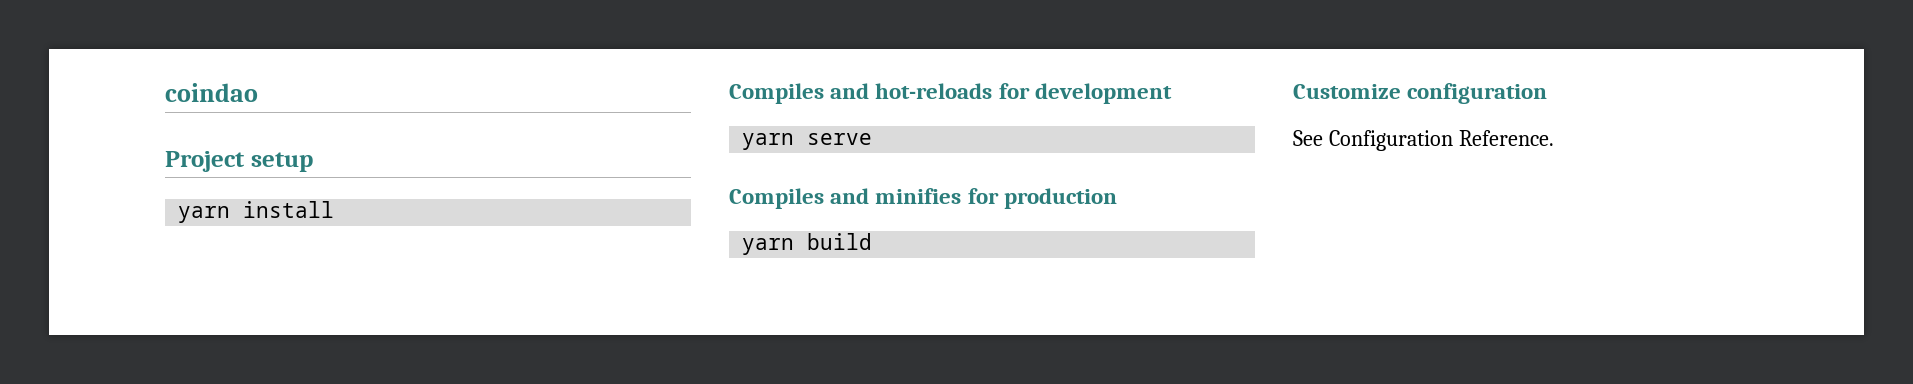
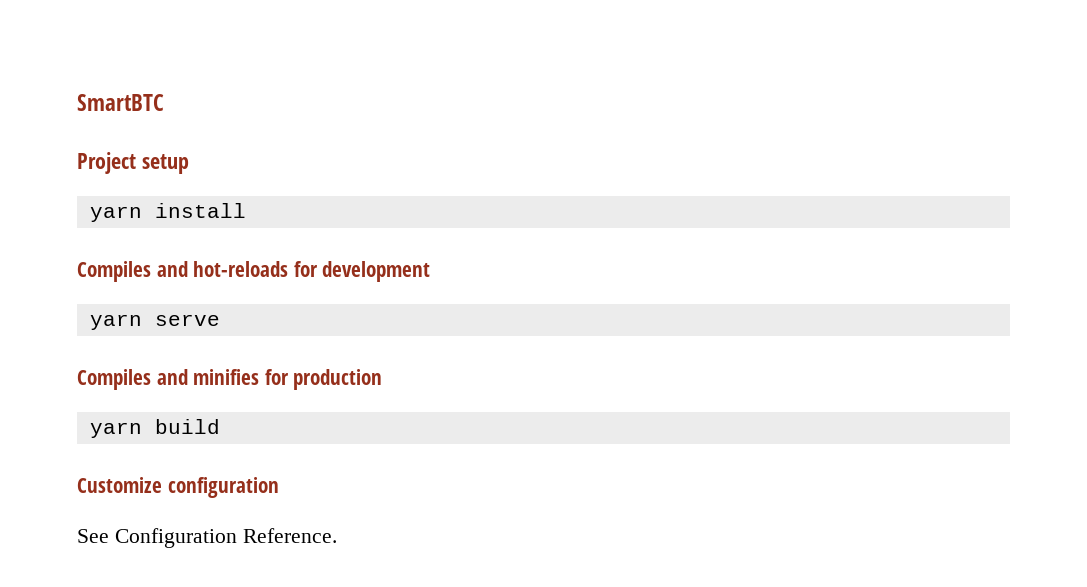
- coindao
+ SmartBTC

